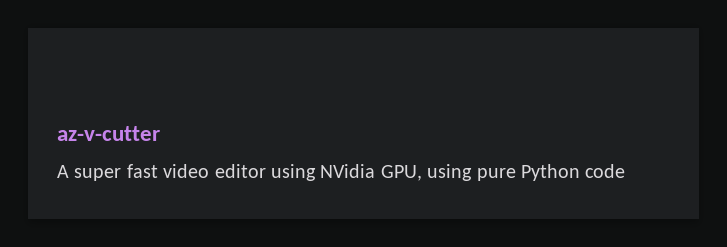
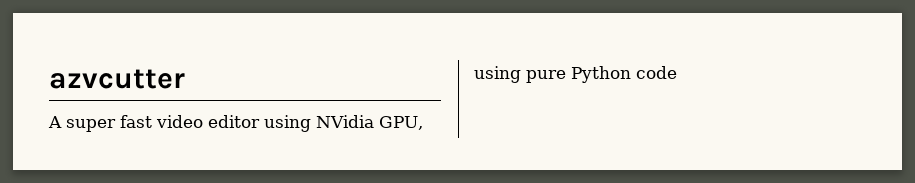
- az-v-cutter
+ azvcutter

